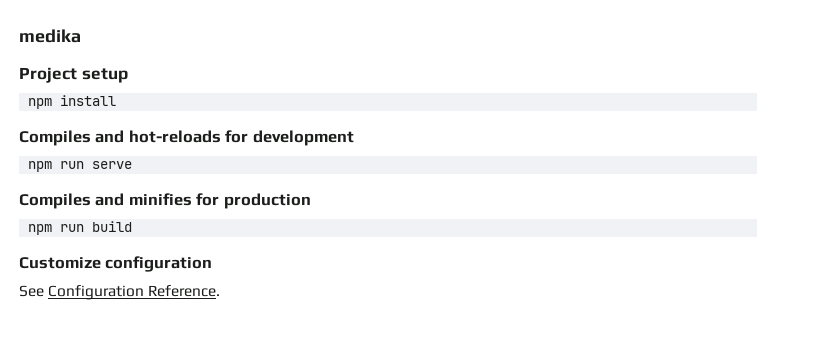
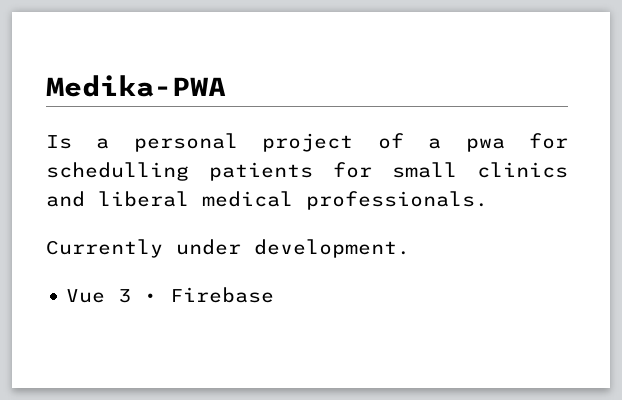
- medika
- Project setup
- npm install
- Compiles and hot-reloads for development
- npm run serve
- Compiles and minifies for production
- npm run build
- Customize configuration
- See Configuration Reference.
+ Medika-PWA
+ Is a personal project of a pwa for schedulling patients for small clinics and liberal medical professionals.
+ Currently under development.
+ Vue 3 • Firebase

